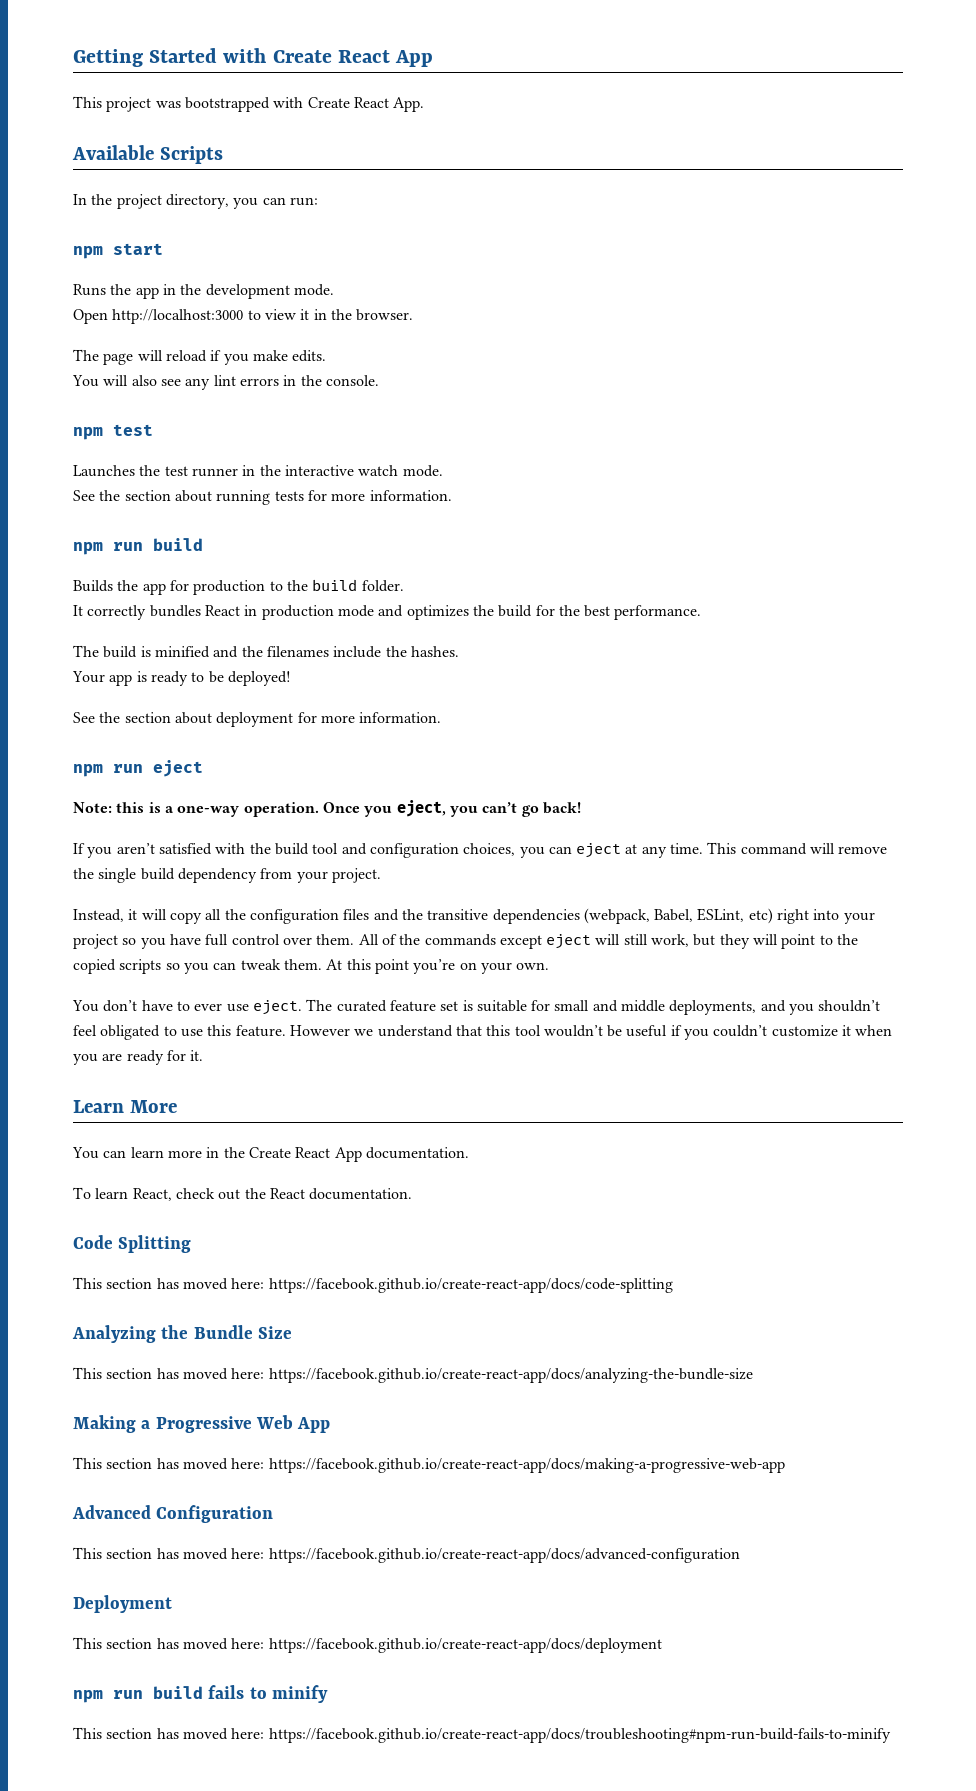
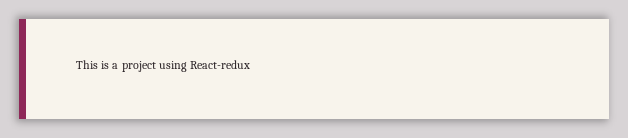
- Getting Started with Create React App
- This project was bootstrapped with Create React App.
- Available Scripts
- In the project directory, you can run:
- npm start
- Runs the app in the development mode.
- Open http://localhost:3000 to view it in the browser.
- The page will reload if you make edits.
- You will also see any lint errors in the console.
- npm test
- Launches the test runner in the interactive watch mode.
- See the section about running tests for more information.
- npm run build
- Builds the app for production to the build folder.
- It correctly bundles React in production mode and optimizes the build for the best performance.
- The build is minified and the filenames include the hashes.
- Your app is ready to be deployed!
- See the section about deployment for more information.
- npm run eject
- Note: this is a one-way operation. Once you eject, you can’t go back!
- If you aren’t satisfied with the build tool and configuration choices, you can eject at any time. This command will remove the single build dependency from your project.
- Instead, it will copy all the configuration files and the transitive dependencies (webpack, Babel, ESLint, etc) right into your project so you have full control over them. All of the commands except eject will still work, but they will point to the copied scripts so you can tweak them. At this point you’re on your own.
- You don’t have to ever use eject. The curated feature set is suitable for small and middle deployments, and you shouldn’t feel obligated to use this feature. However we understand that this tool wouldn’t be useful if you couldn’t customize it when you are ready for it.
- Learn More
- You can learn more in the Create React App documentation.
- To learn React, check out the React documentation.
- Code Splitting
- This section has moved here: https://facebook.github.io/create-react-app/docs/code-splitting
- Analyzing the Bundle Size
- This section has moved here: https://facebook.github.io/create-react-app/docs/analyzing-the-bundle-size
- Making a Progressive Web App
- This section has moved here: https://facebook.github.io/create-react-app/docs/making-a-progressive-web-app
- Advanced Configuration
- This section has moved here: https://facebook.github.io/create-react-app/docs/advanced-configuration
- Deployment
- This section has moved here: https://facebook.github.io/create-react-app/docs/deployment
- npm run build fails to minify
- This section has moved here: https://facebook.github.io/create-react-app/docs/troubleshooting#npm-run-build-fails-to-minify
+ This is a project using React-redux

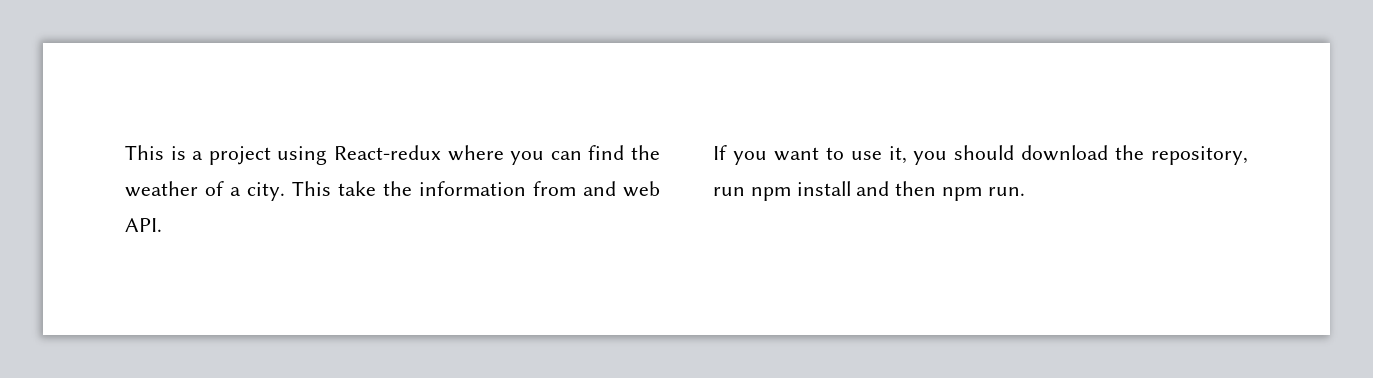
- This is a project using React-redux
+ This is a project using React-redux where you can find the weather of a city. This take the information from and web API.
+ If you want to use it, you should download the repository, run npm install and then npm run.

